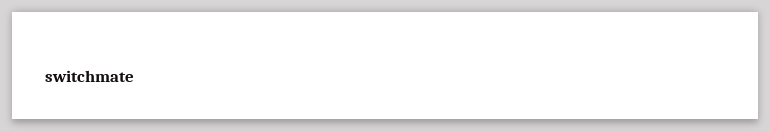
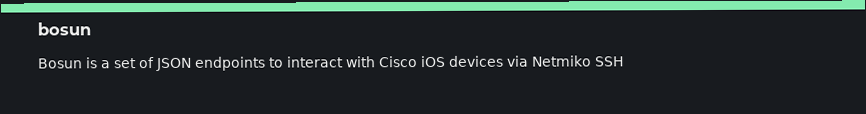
- switchmate
+ bosun
+ Bosun is a set of JSON endpoints to interact with Cisco iOS devices via Netmiko SSH

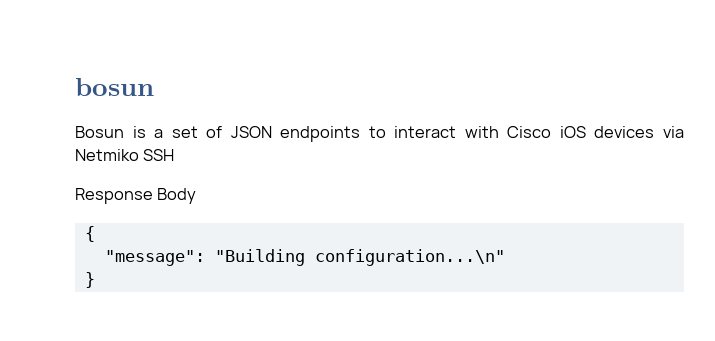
+ Response Body
+ {
+ "message": "Building configuration...\n"
+ }

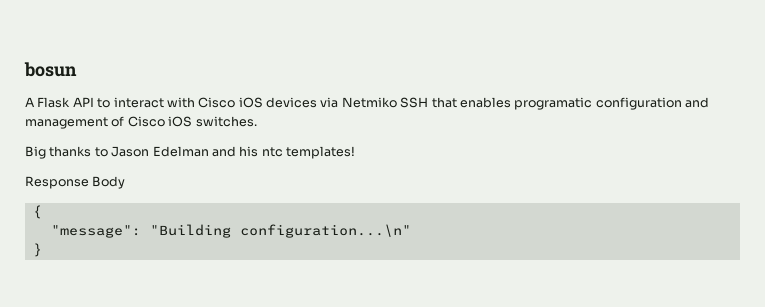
- Bosun is a set of JSON endpoints to interact with Cisco iOS devices via Netmiko SSH
+ A Flask API to interact with Cisco iOS devices via Netmiko SSH that enables programatic configuration and management of Cisco iOS switches.
+ Big thanks to Jason Edelman and his ntc templates!

